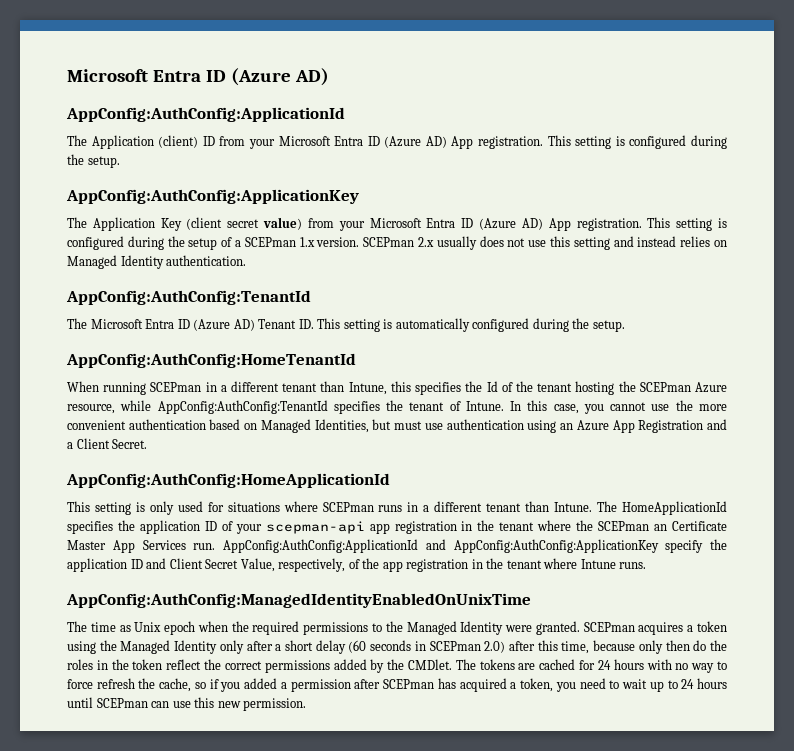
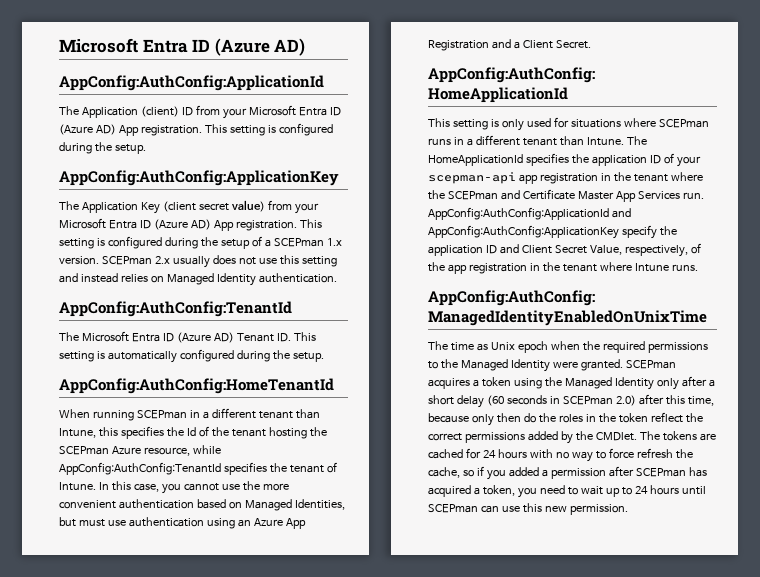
- The HomeApplicationId specifies the application ID of your scepman-api app registration in the tenant where the SCEPman an Certificate Master App Services run.
+ The HomeApplicationId specifies the application ID of your scepman-api app registration in the tenant where the SCEPman and Certificate Master App Services run.

